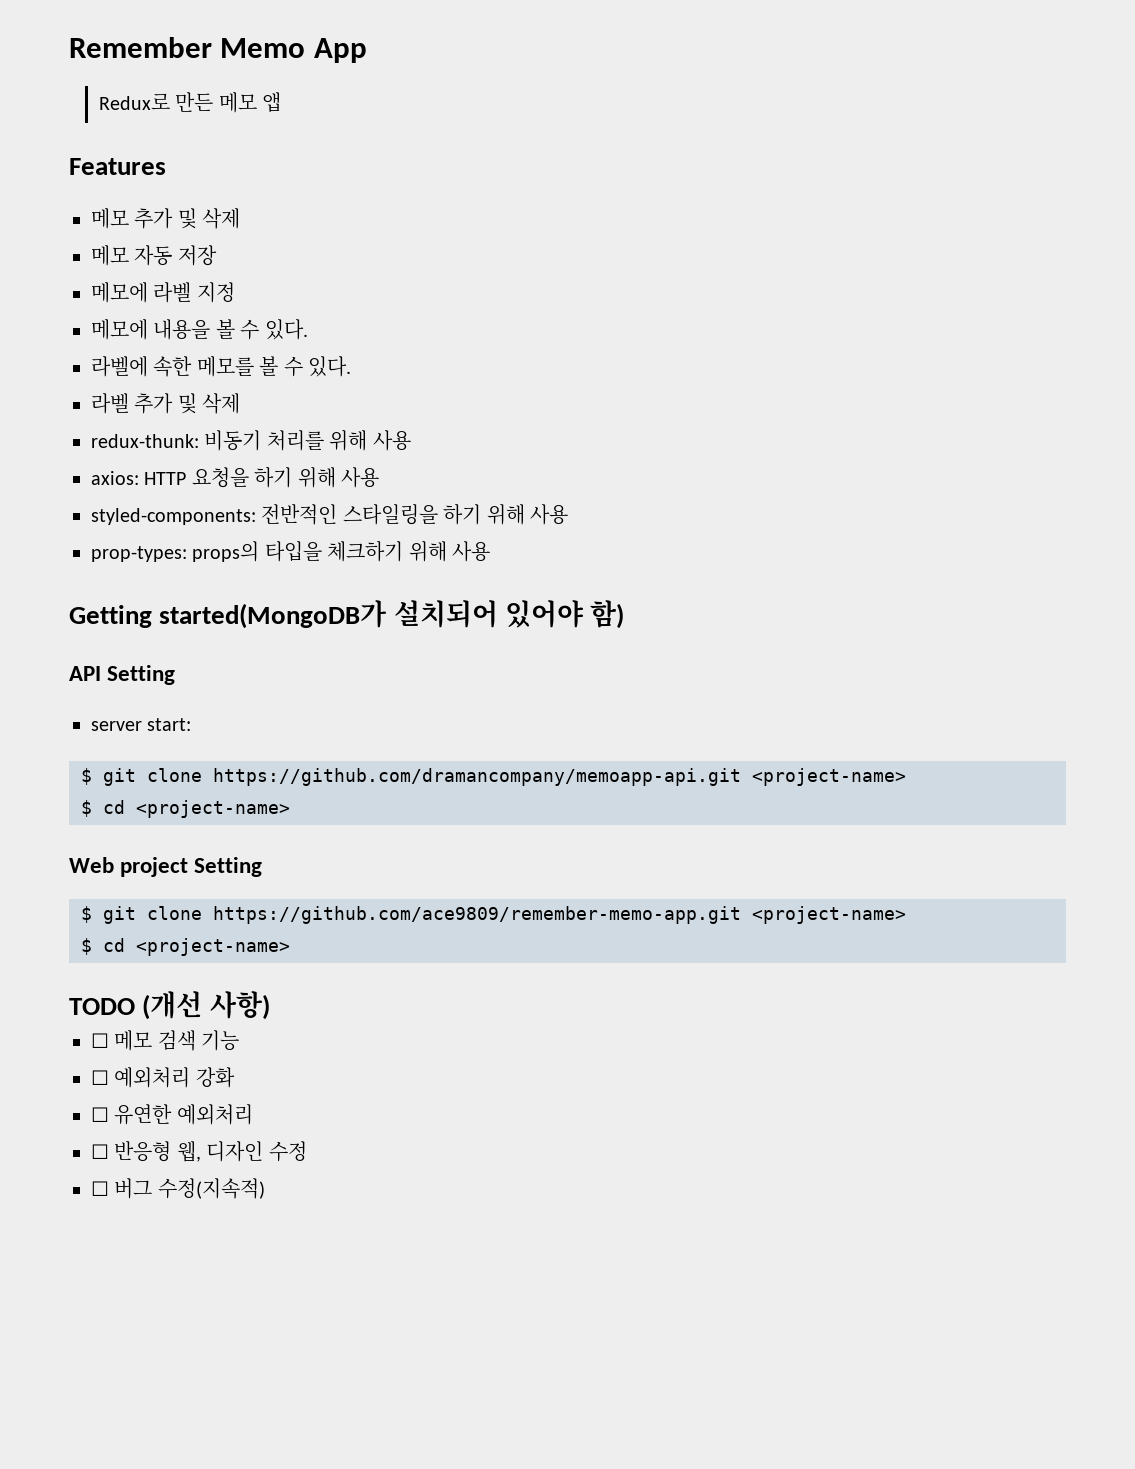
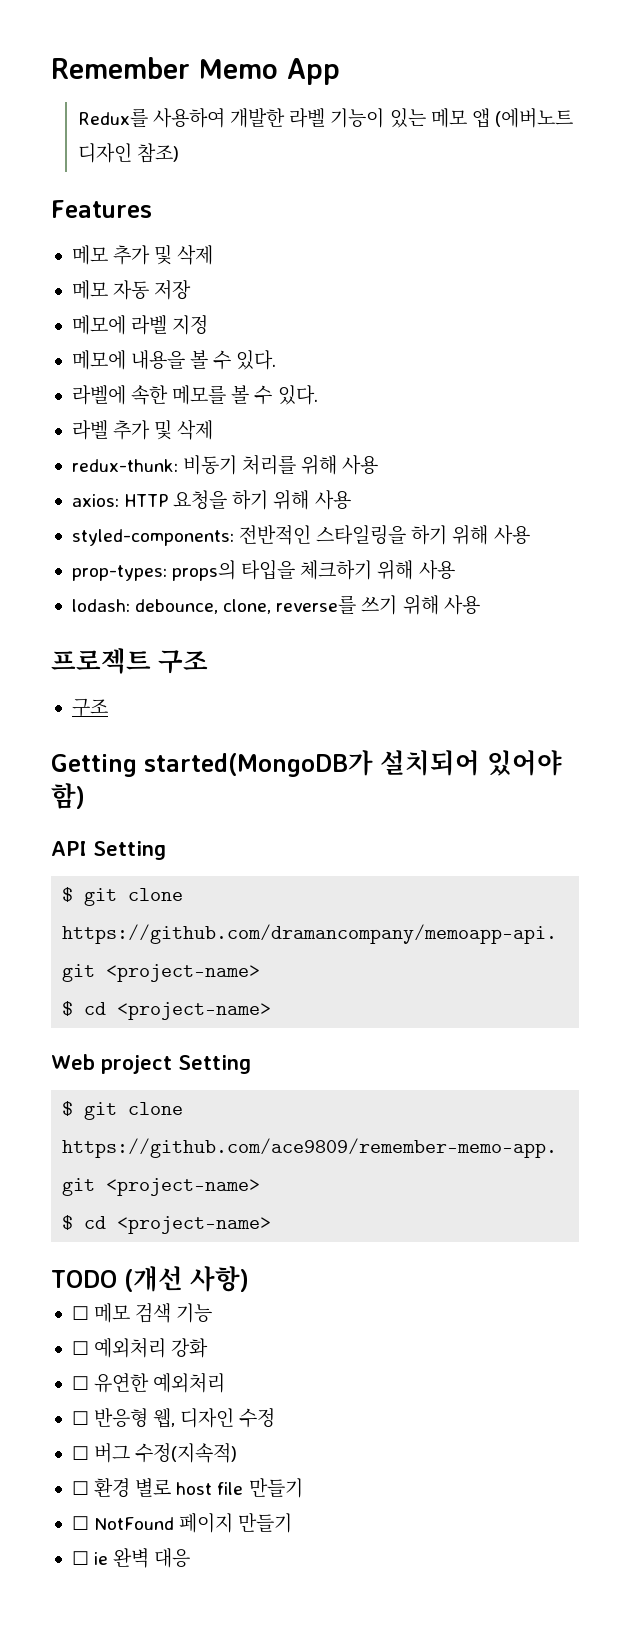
- Redux로 만든 메모 앱
+ Redux를 사용하여 개발한 라벨 기능이 있는 메모 앱 (에버노트 디자인 참조)
+ lodash: debounce, clone, reverse를 쓰기 위해 사용
+ 프로젝트 구조
+ 구조
- server start:
+ ☐ 환경 별로 host file 만들기
+ ☐ NotFound 페이지 만들기
+ ☐ ie 완벽 대응

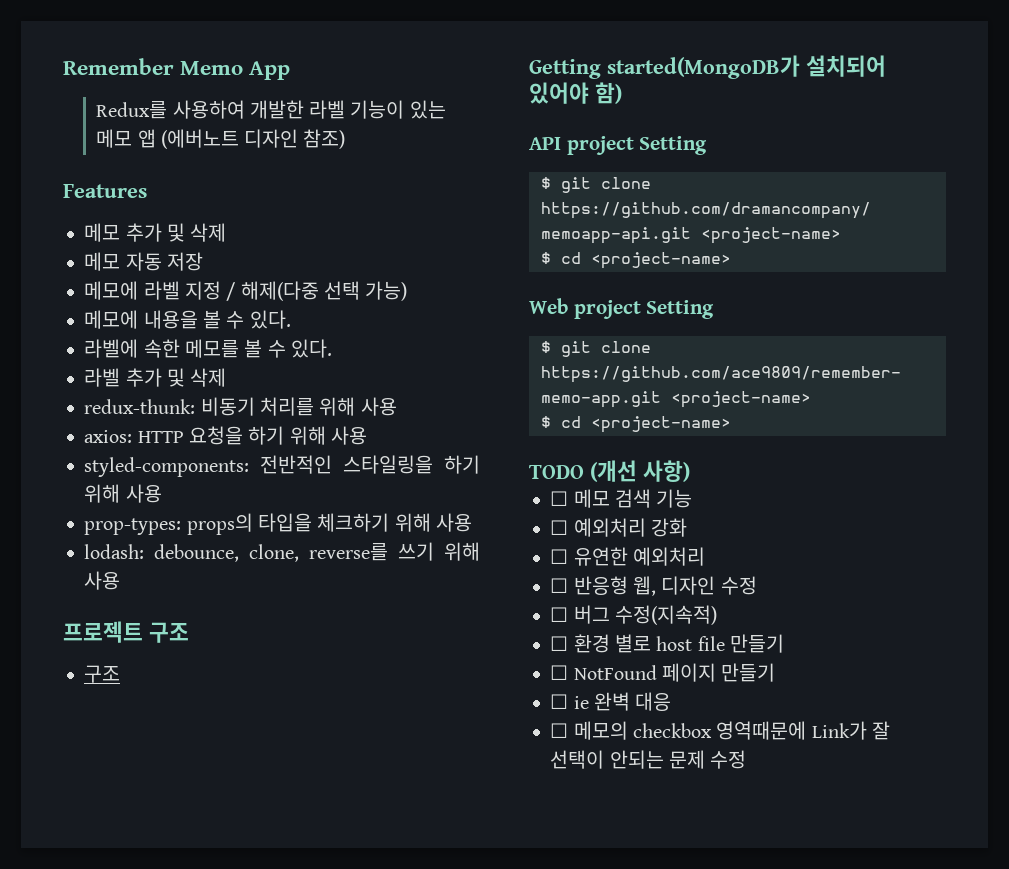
- 메모에 라벨 지정
+ 메모에 라벨 지정 / 해제(다중 선택 가능)
- API Setting
+ API project Setting
+ ☐ 메모의 checkbox 영역때문에 Link가 잘 선택이 안되는 문제 수정

